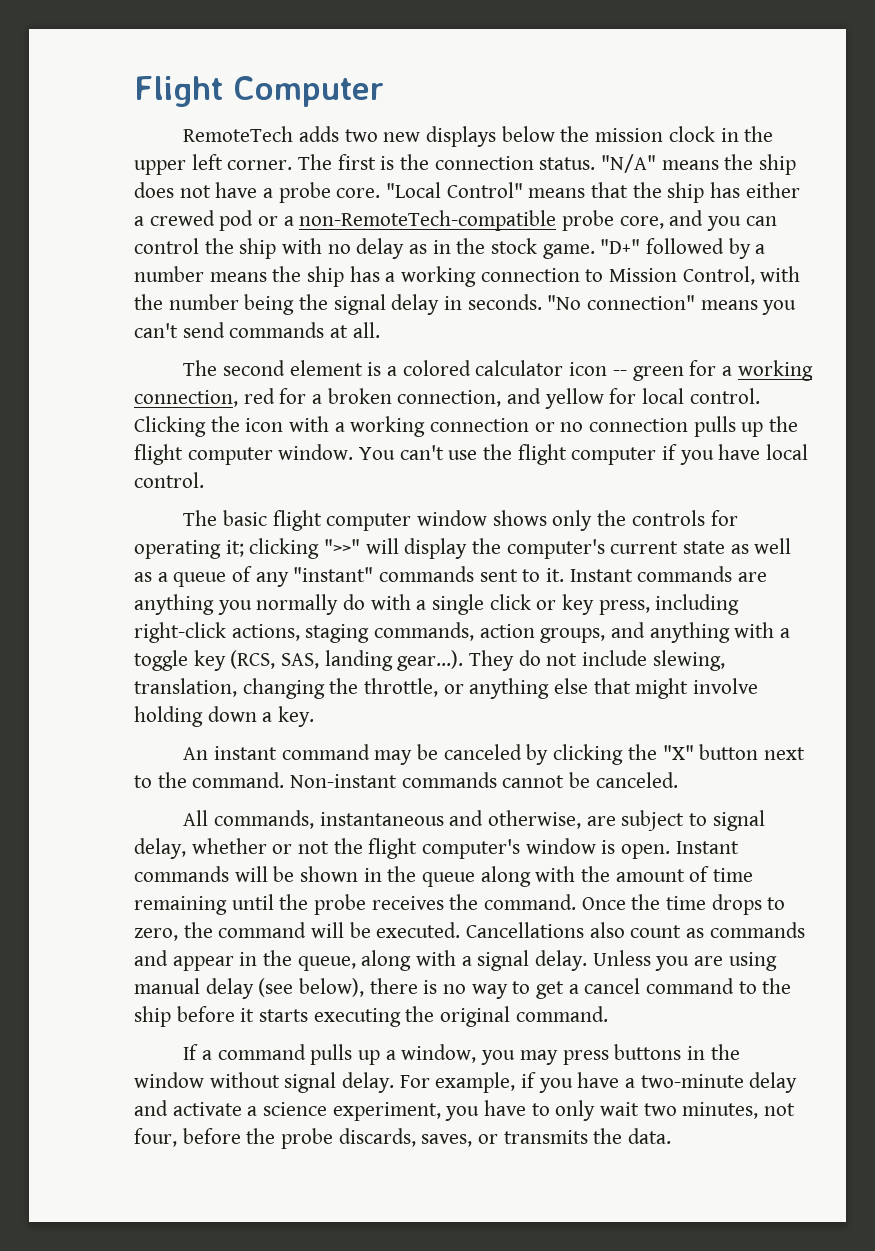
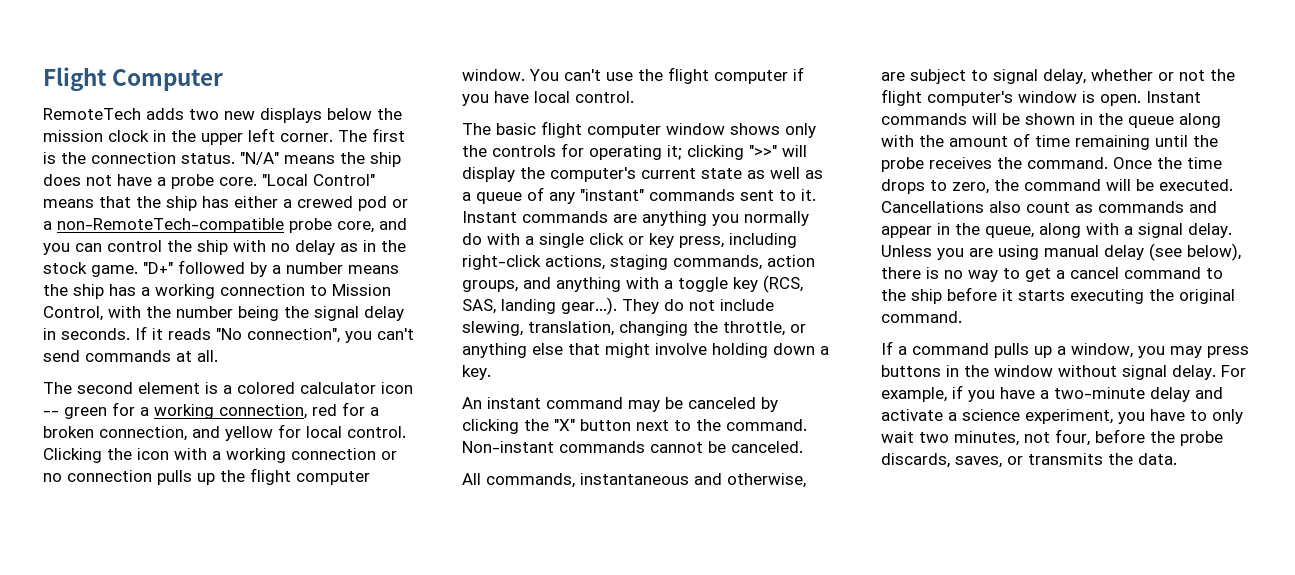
- "No connection" means you can't send commands at all.
+ If it reads "No connection", you can't send commands at all.

